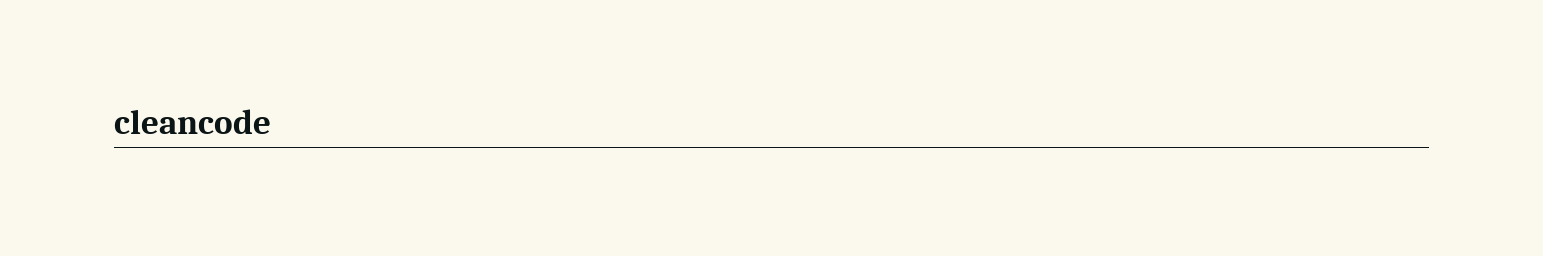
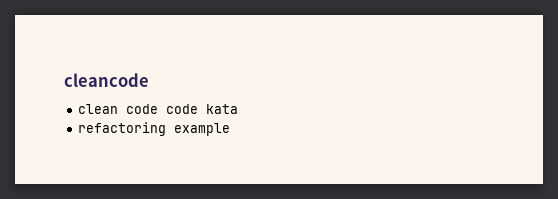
+ clean code code kata
+ refactoring example

